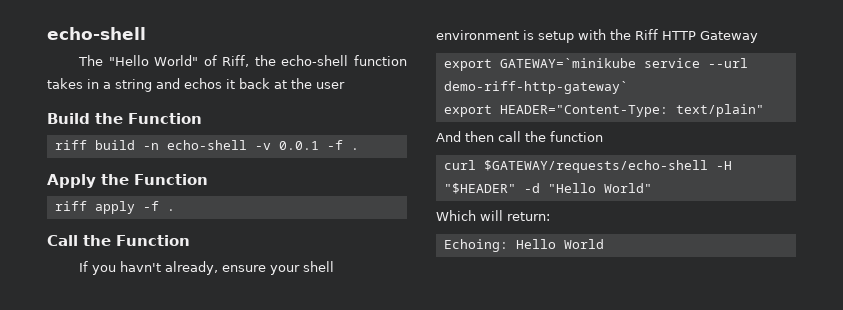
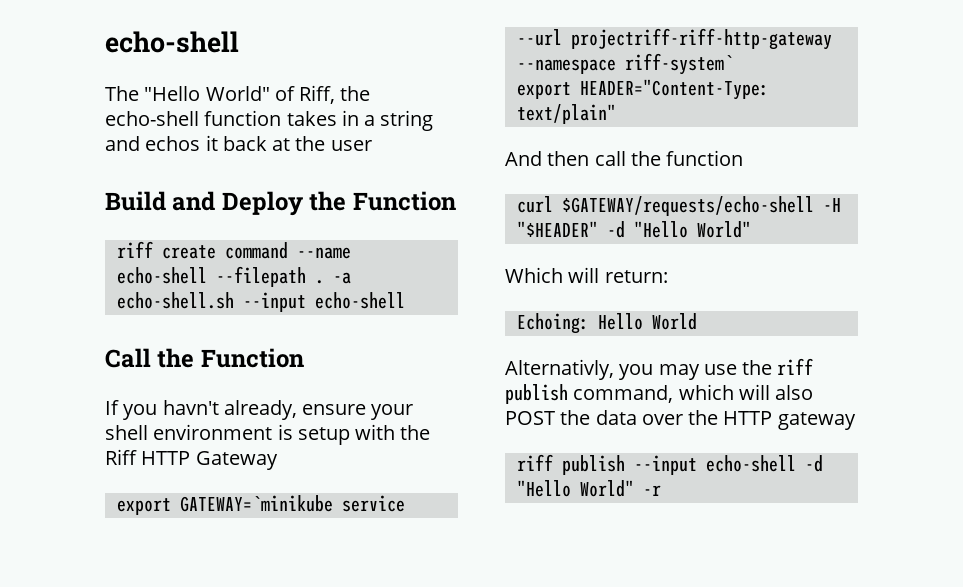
- Build the Function
- riff build -n echo-shell -v 0.0.1 -f .
- Apply the Function
- riff apply -f .
+ Build and Deploy the Function
+ riff create command --name echo-shell --filepath . -a echo-shell.sh --input echo-shell
- export GATEWAY=`minikube service --url demo-riff-http-gateway`
+ export GATEWAY=`minikube service --url projectriff-riff-http-gateway --namespace riff-system`
+ Alternativly, you may use the riff publish command, which will also POST the data over the HTTP gateway
+ riff publish --input echo-shell -d "Hello World" -r

